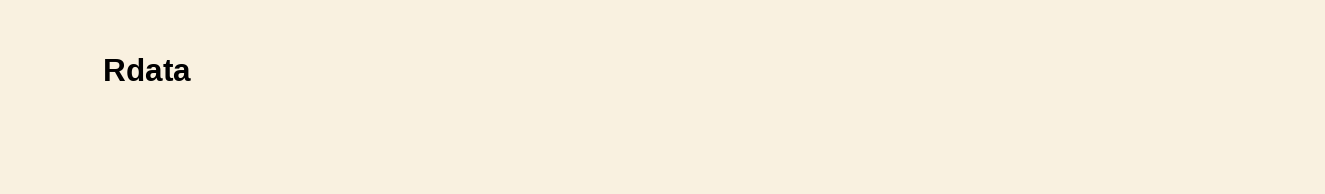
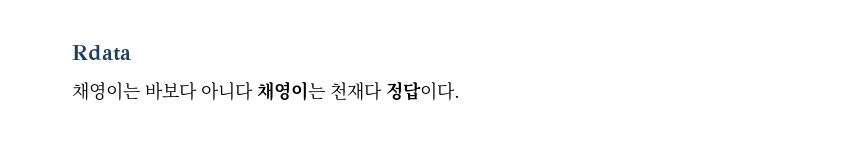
+ 채영이는 바보다 아니다 채영이는 천재다 정답이다.

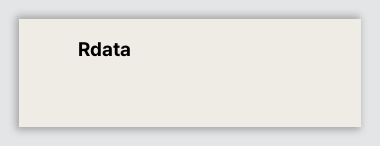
- 채영이는 바보다 아니다 채영이는 천재다 정답이다.

